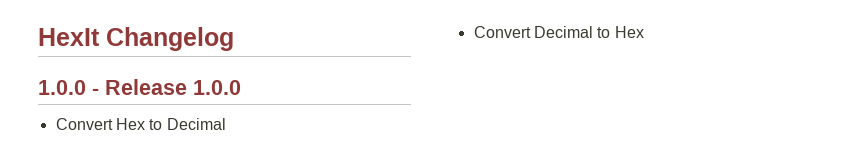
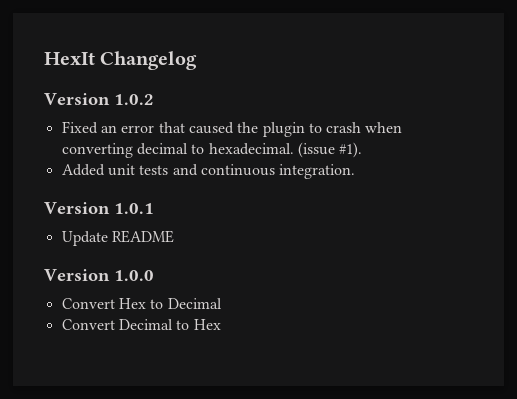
- 1.0.0 - Release 1.0.0
+ Version 1.0.2
+ Fixed an error that caused the plugin to crash when converting decimal to hexadecimal. (issue #1).
+ Added unit tests and continuous integration.
+ Version 1.0.1
+ Update README
+ Version 1.0.0

